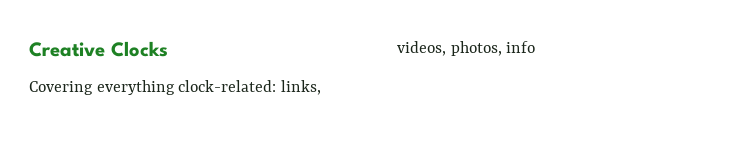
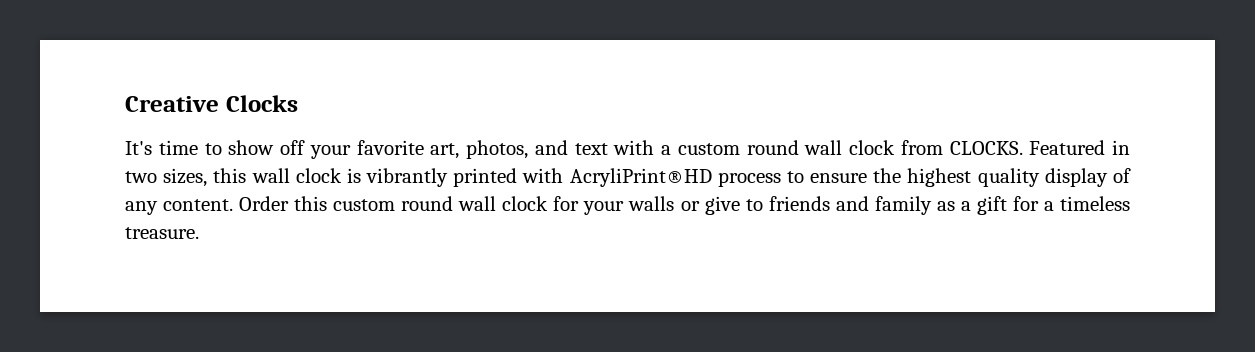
- Covering everything clock-related: links, videos, photos, info
+ It's time to show off your favorite art, photos, and text with a custom round wall clock from CLOCKS. Featured in two sizes, this wall clock is vibrantly printed with AcryliPrint®HD process to ensure the highest quality display of any content. Order this custom round wall clock for your walls or give to friends and family as a gift for a timeless treasure.

